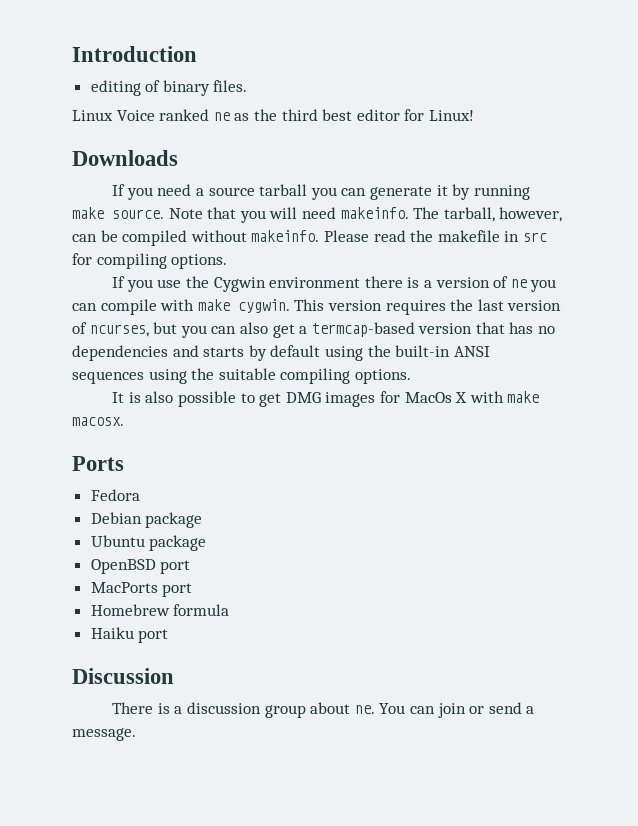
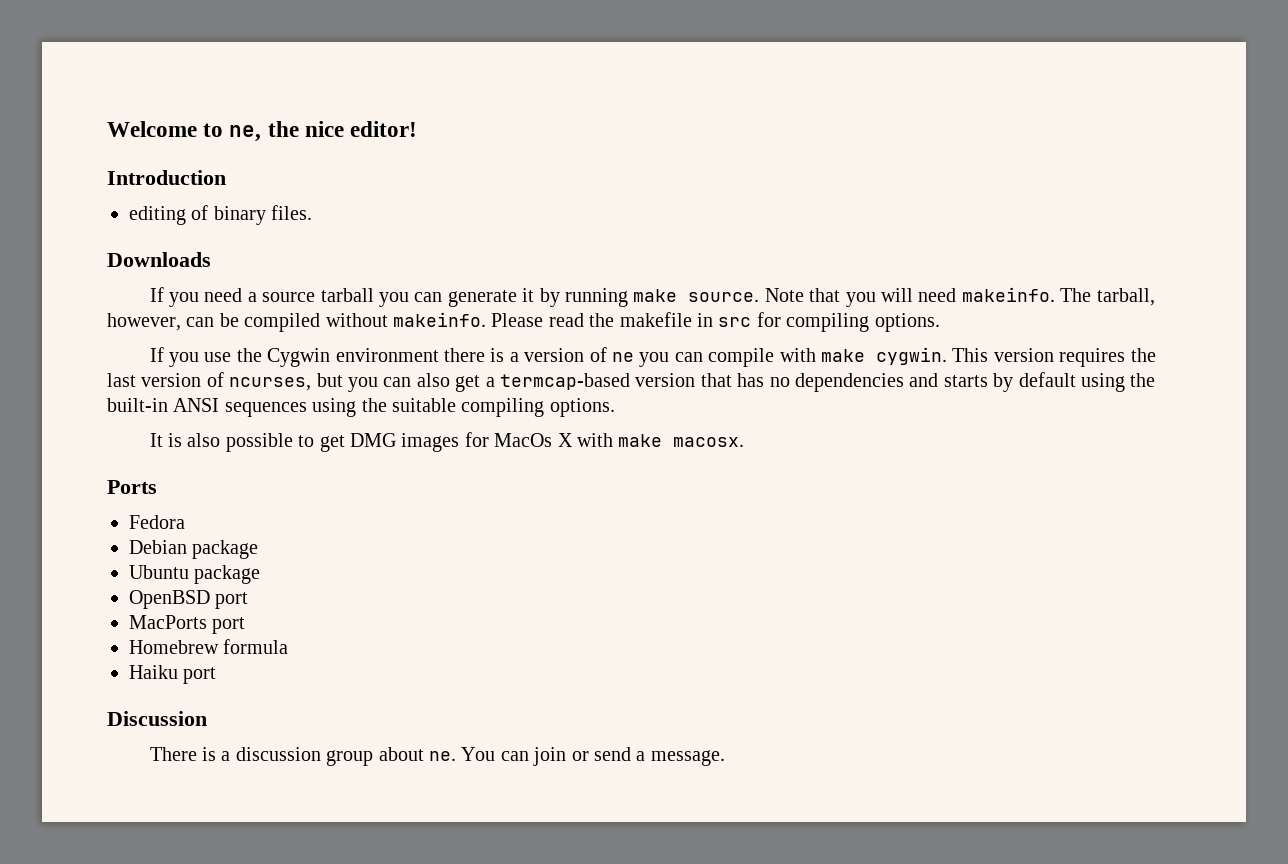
+ Welcome to ne, the nice editor!
- Linux Voice ranked ne as the third best editor for Linux!

